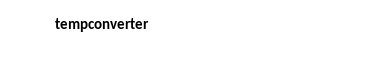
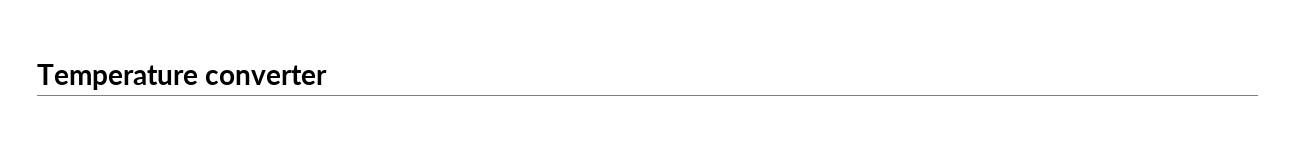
- tempconverter
+ Temperature converter

